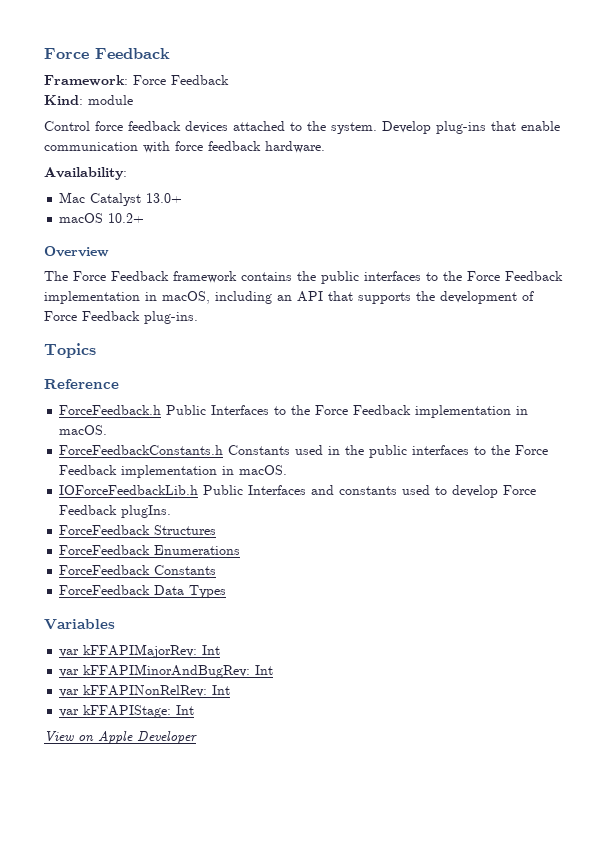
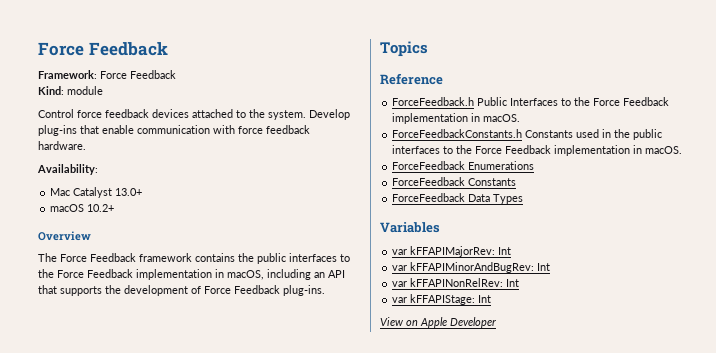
- IOForceFeedbackLib.h Public Interfaces and constants used to develop Force Feedback plugIns.
- ForceFeedback Structures

